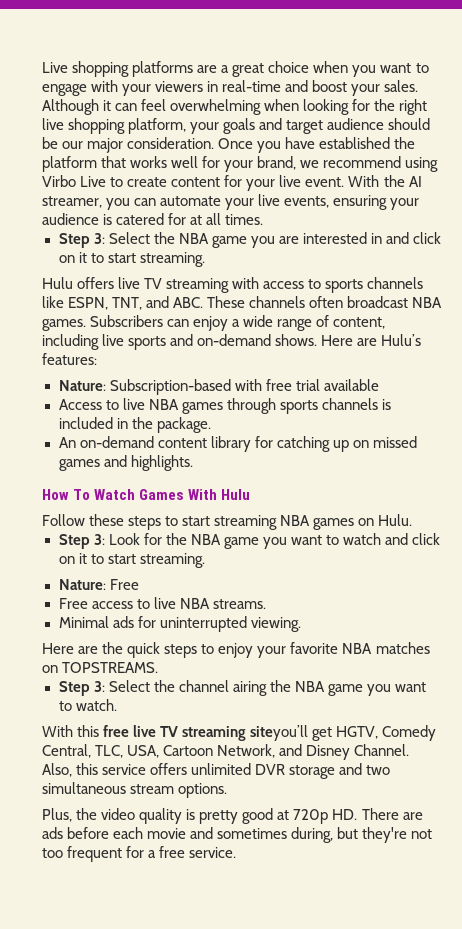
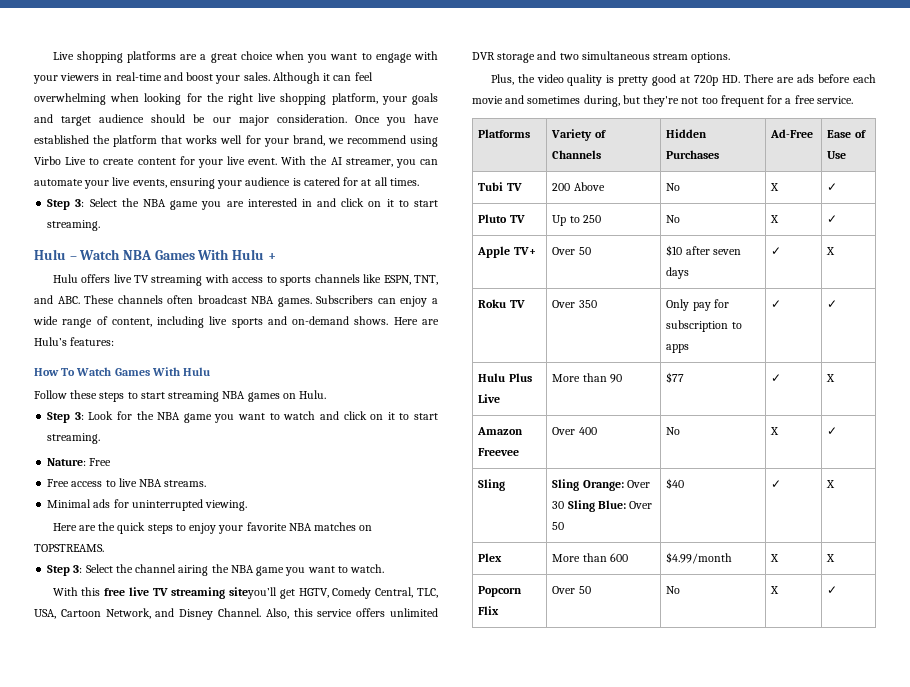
+ Hulu – Watch NBA Games With Hulu +
- Nature: Subscription-based with free trial available
- Access to live NBA games through sports channels is included in the package.
- An on-demand content library for catching up on missed games and highlights.
+ Platforms | Variety of Channels | Hidden Purchases | Ad-Free | Ease of Use
+ Tubi TV | 200 Above | No | X | ✓
+ Pluto TV | Up to 250 | No | X | ✓
+ Apple TV+ | Over 50 | $10 after seven days | ✓ | X
+ Roku TV | Over 350 | Only pay for subscription to apps | ✓ | ✓
+ Hulu Plus Live | More than 90 | $77 | ✓ | X
+ Amazon Freevee | Over 400 | No | X | ✓
+ Sling | Sling Orange: Over 30 Sling Blue: Over 50 | $40 | ✓ | X
+ Plex | More than 600 | $4.99/month | X | X
+ Popcorn Flix | Over 50 | No | X | ✓

